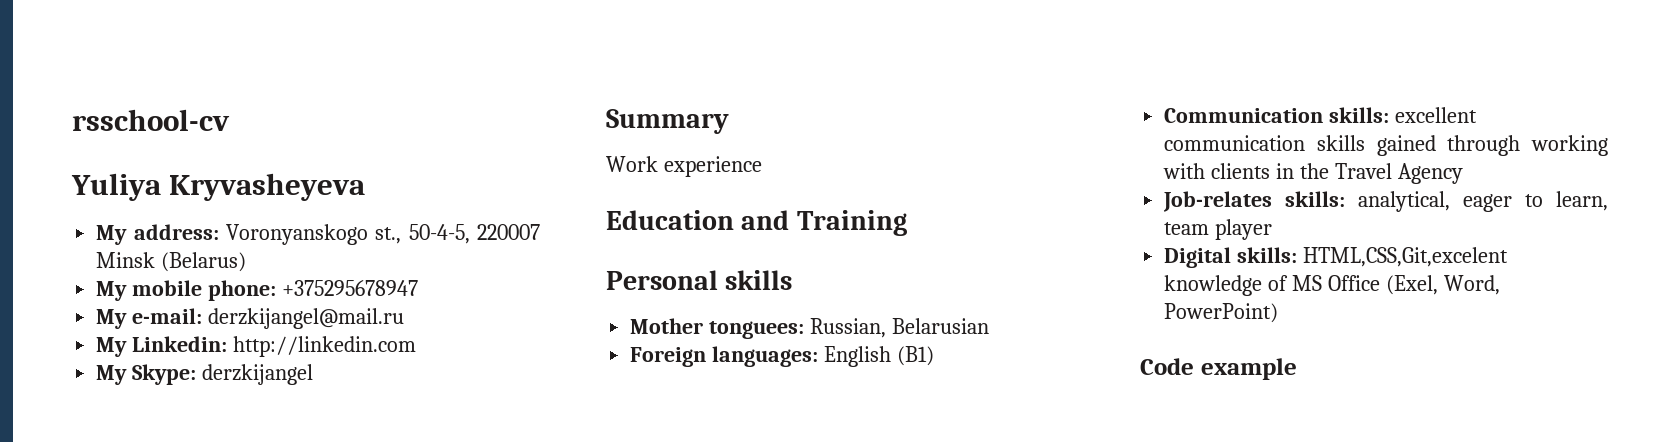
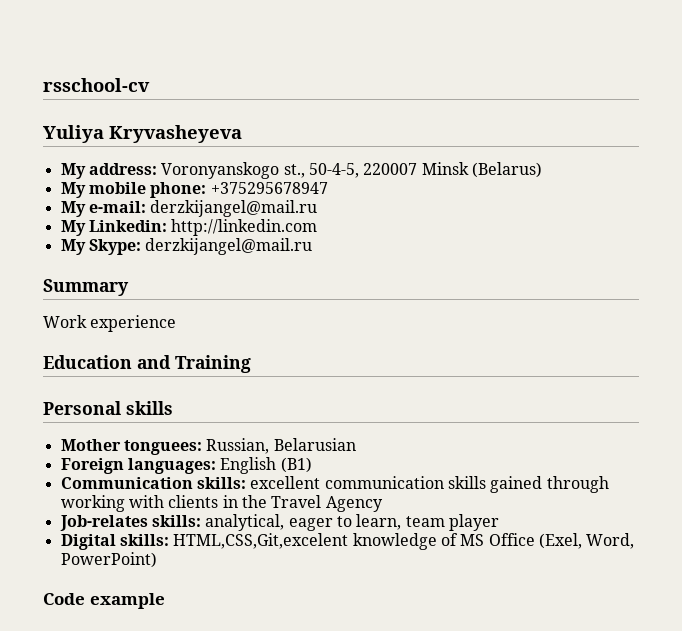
- My Skype: derzkijangel
+ My Skype: derzkijangel@mail.ru

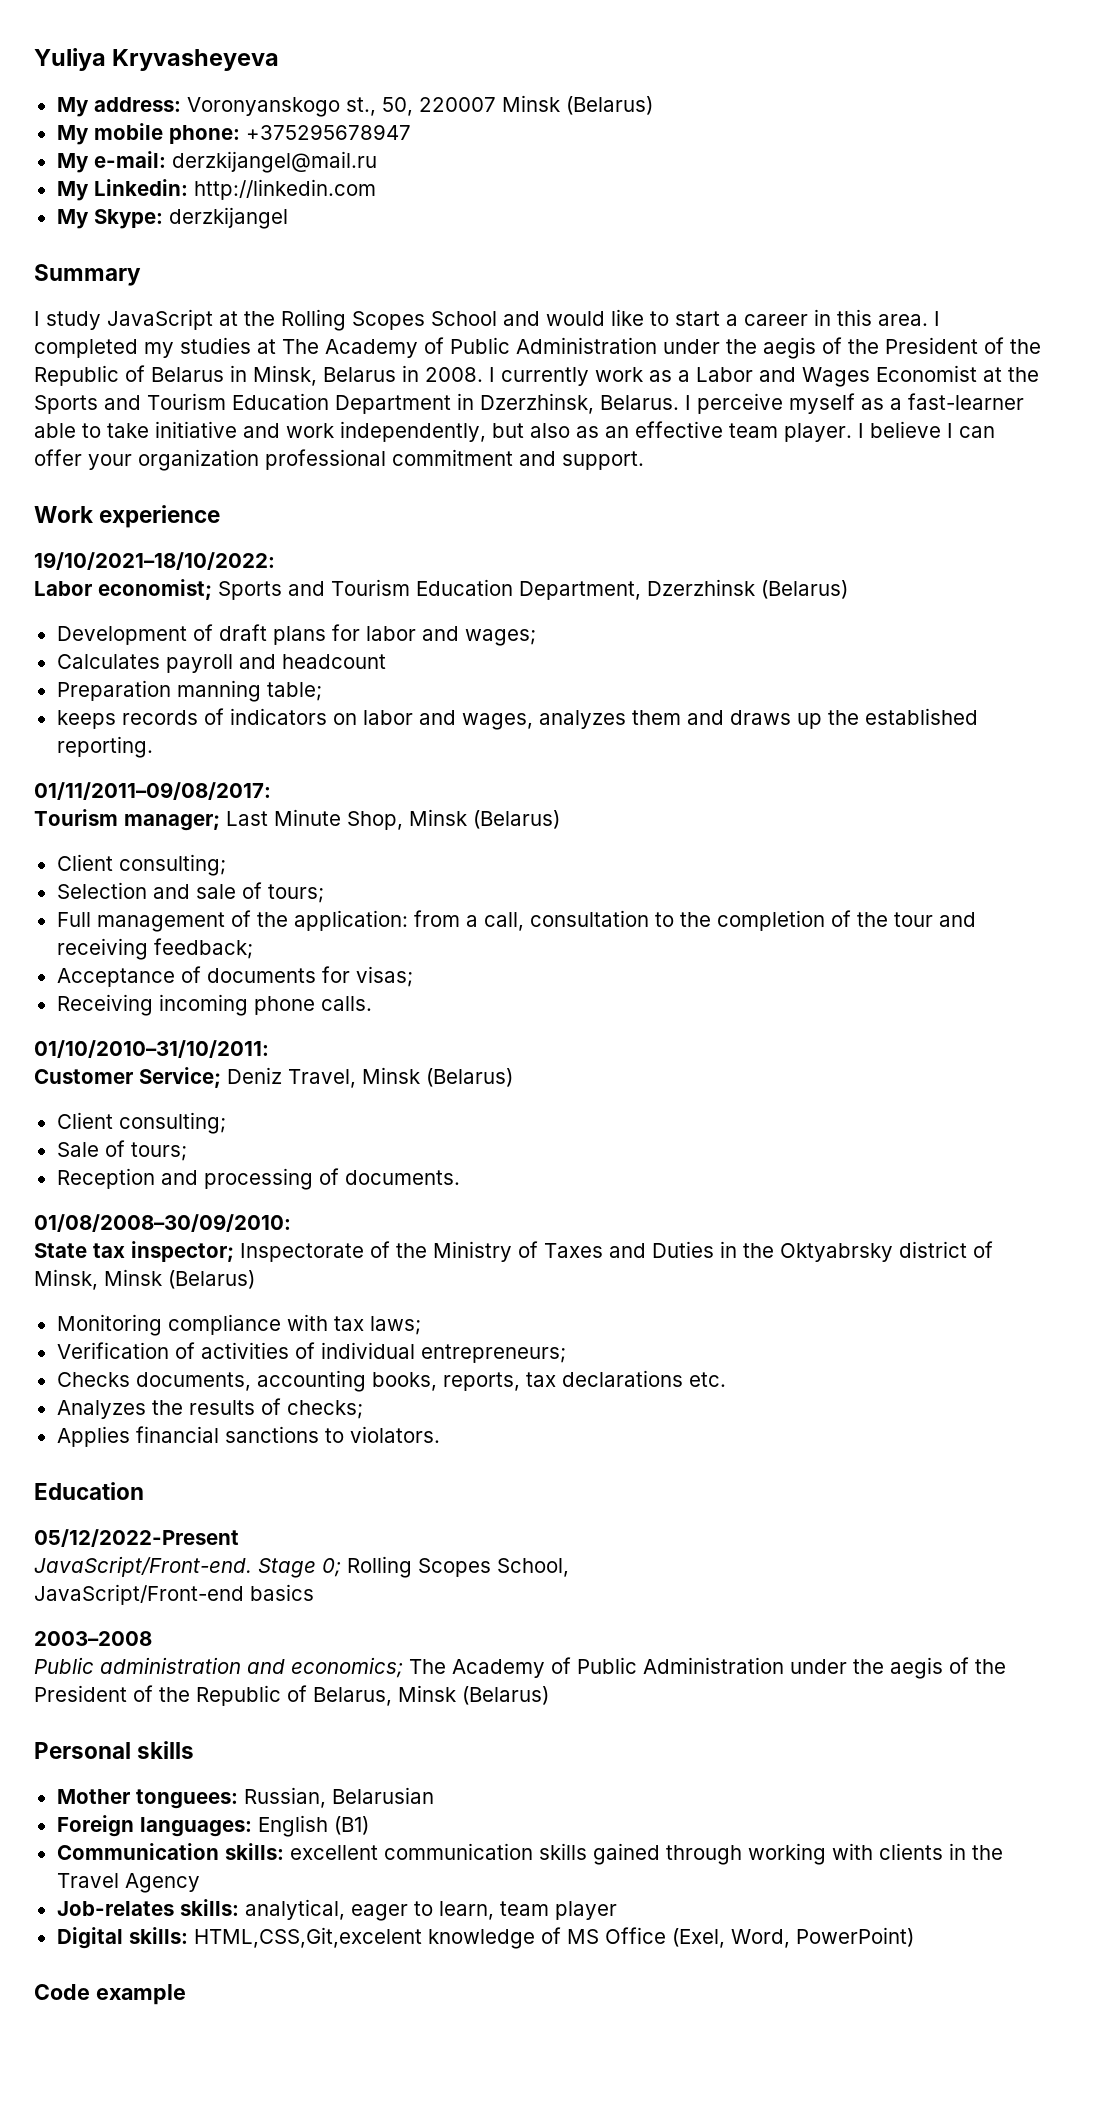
- rsschool-cv
- My address: Voronyanskogo st., 50-4-5, 220007 Minsk (Belarus)
+ My address: Voronyanskogo st., 50, 220007 Minsk (Belarus)
- My Skype: derzkijangel@mail.ru
+ My Skype: derzkijangel
+ I study JavaScript at the Rolling Scopes School and would like to start a career in this area. I completed my studies at The Academy of Public Administration under the aegis of the President of the Republic of Belarus in Minsk, Belarus in 2008. I currently work as a Labor and Wages Economist at the Sports and Tourism Education Department in Dzerzhinsk, Belarus. I perceive myself as a fast-learner able to take initiative and work independently, but also as an effective team player. I believe I can offer your organization professional commitment and support.
  Work experience
- Education and Training
+ 19/10/2021–18/10/2022:
+ Labor economist; Sports and Tourism Education Department, Dzerzhinsk (Belarus)
+ Development of draft plans for labor and wages;
+ Calculates payroll and headcount
+ Preparation manning table;
+ keeps records of indicators on labor and wages, analyzes them and draws up the established reporting.
+ 01/11/2011–09/08/2017:
+ Tourism manager; Last Minute Shop, Minsk (Belarus)
+ Client consulting;
+ Selection and sale of tours;
+ Full management of the application: from a call, consultation to the completion of the tour and receiving feedback;
+ Acceptance of documents for visas;
+ Receiving incoming phone calls.
+ 01/10/2010–31/10/2011:
+ Customer Service; Deniz Travel, Minsk (Belarus)
+ Client consulting;
+ Sale of tours;
+ Reception and processing of documents.
+ 01/08/2008–30/09/2010:
+ State tax inspector; Inspectorate of the Ministry of Taxes and Duties in the Oktyabrsky district of Minsk, Minsk (Belarus)
+ Monitoring compliance with tax laws;
+ Verification of activities of individual entrepreneurs;
+ Сhecks documents, accounting books, reports, tax declarations etc.
+ Analyzes the results of checks;
+ Applies financial sanctions to violators.
+ Education
+ 05/12/2022-Present
+ JavaScript/Front-end. Stage 0; Rolling Scopes School,
+ JavaScript/Front-end basics
+ 2003–2008
+ Public administration and economics; The Academy of Public Administration under the aegis of the President of the Republic of Belarus, Minsk (Belarus)

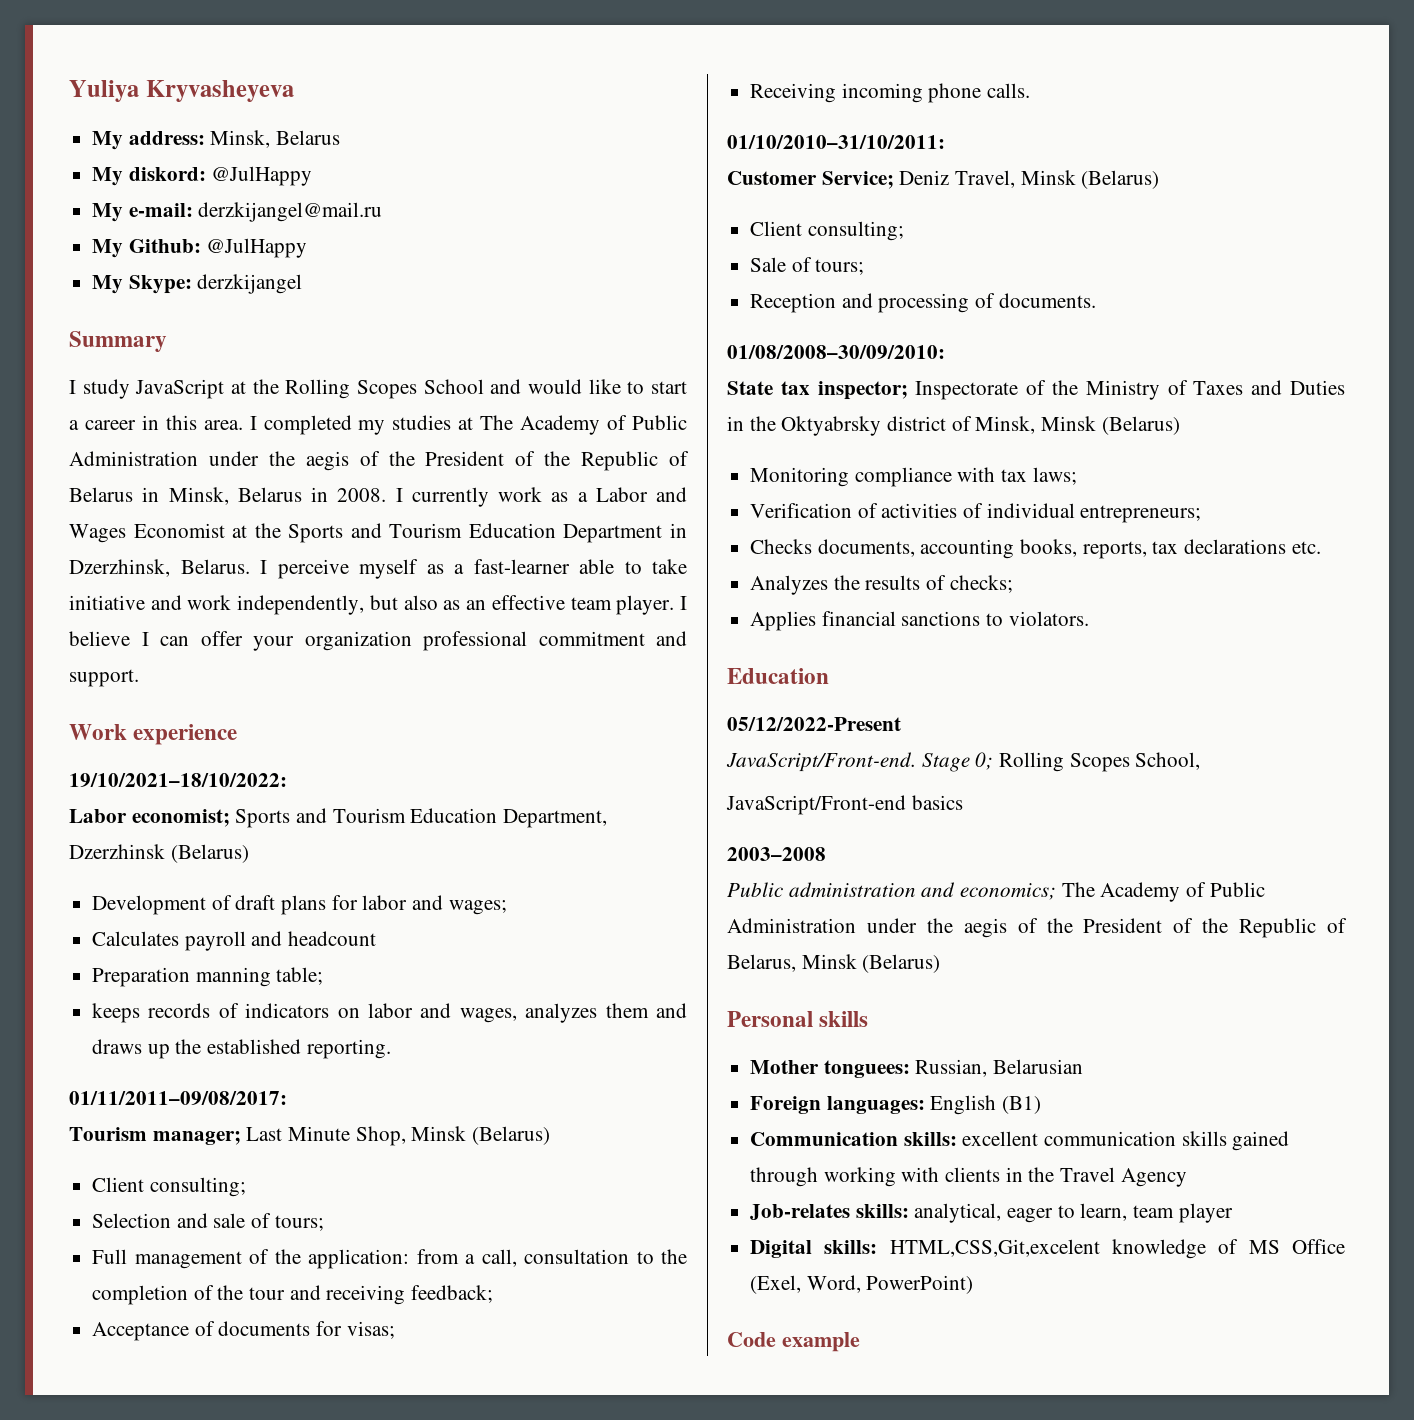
- My address: Voronyanskogo st., 50, 220007 Minsk (Belarus)
- My mobile phone: +375295678947
+ My address: Minsk, Belarus
+ My diskord: @JulHappy
- My Linkedin: http://linkedin.com
+ My Github: @JulHappy

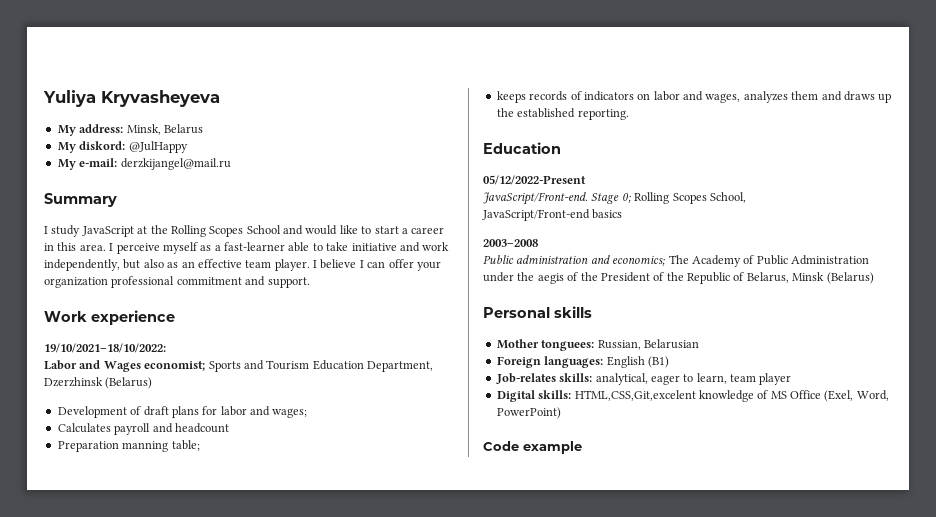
- My Github: @JulHappy
- My Skype: derzkijangel
- I completed my studies at The Academy of Public Administration under the aegis of the President of the Republic of Belarus in Minsk, Belarus in 2008. I currently work as a Labor and Wages Economist at the Sports and Tourism Education Department in Dzerzhinsk, Belarus. I perceive myself as a fast-learner able to take initiative and work independently, but also as an effective team player.
+ I perceive myself as a fast-learner able to take initiative and work independently, but also as an effective team player.
- Labor economist; Sports and Tourism Education Department, Dzerzhinsk (Belarus)
+ Labor and Wages economist; Sports and Tourism Education Department, Dzerzhinsk (Belarus)
- 01/11/2011–09/08/2017:
- Tourism manager; Last Minute Shop, Minsk (Belarus)
- Client consulting;
- Selection and sale of tours;
- Full management of the application: from a call, consultation to the completion of the tour and receiving feedback;
- Acceptance of documents for visas;
- Receiving incoming phone calls.
- 01/10/2010–31/10/2011:
- Customer Service; Deniz Travel, Minsk (Belarus)
- Client consulting;
- Sale of tours;
- Reception and processing of documents.
- 01/08/2008–30/09/2010:
- State tax inspector; Inspectorate of the Ministry of Taxes and Duties in the Oktyabrsky district of Minsk, Minsk (Belarus)
- Monitoring compliance with tax laws;
- Verification of activities of individual entrepreneurs;
- Сhecks documents, accounting books, reports, tax declarations etc.
- Analyzes the results of checks;
- Applies financial sanctions to violators.
- Communication skills: excellent communication skills gained through working with clients in the Travel Agency

